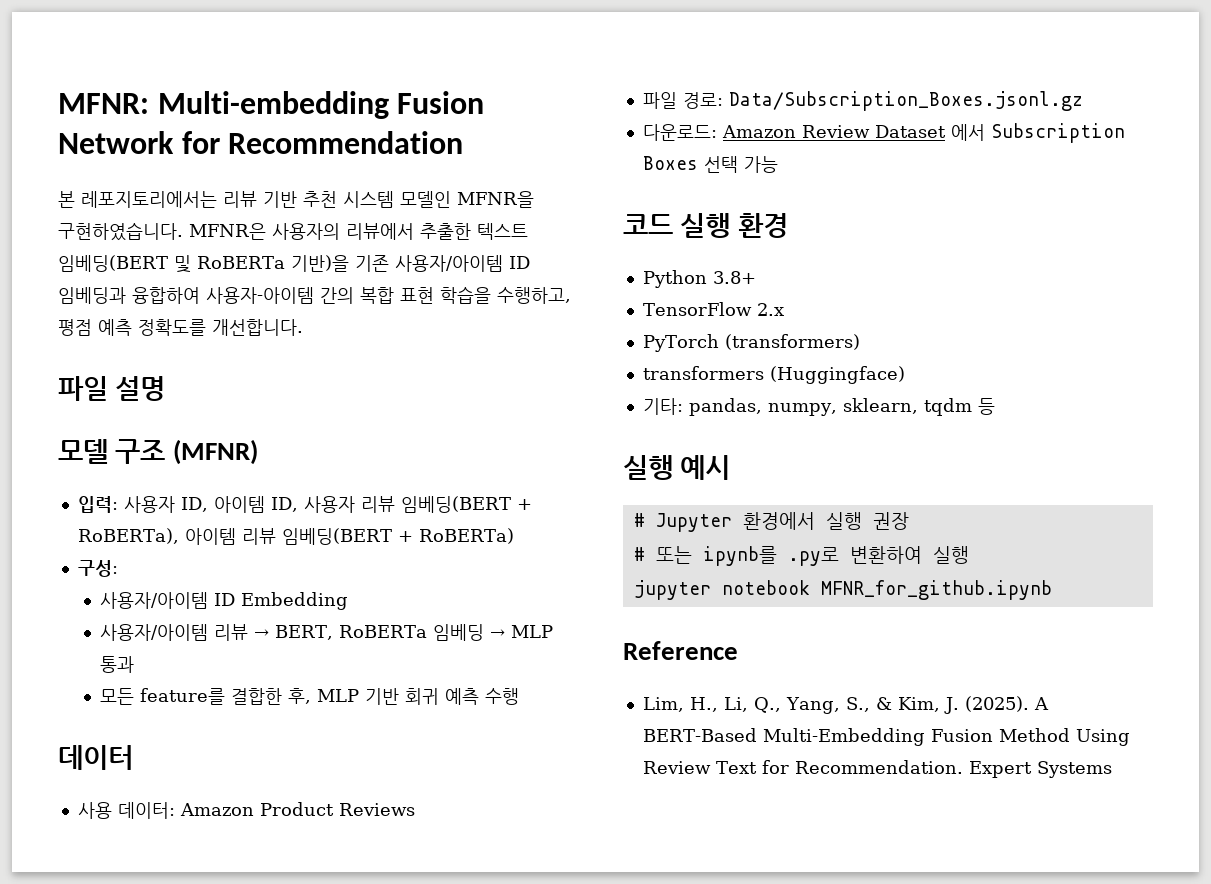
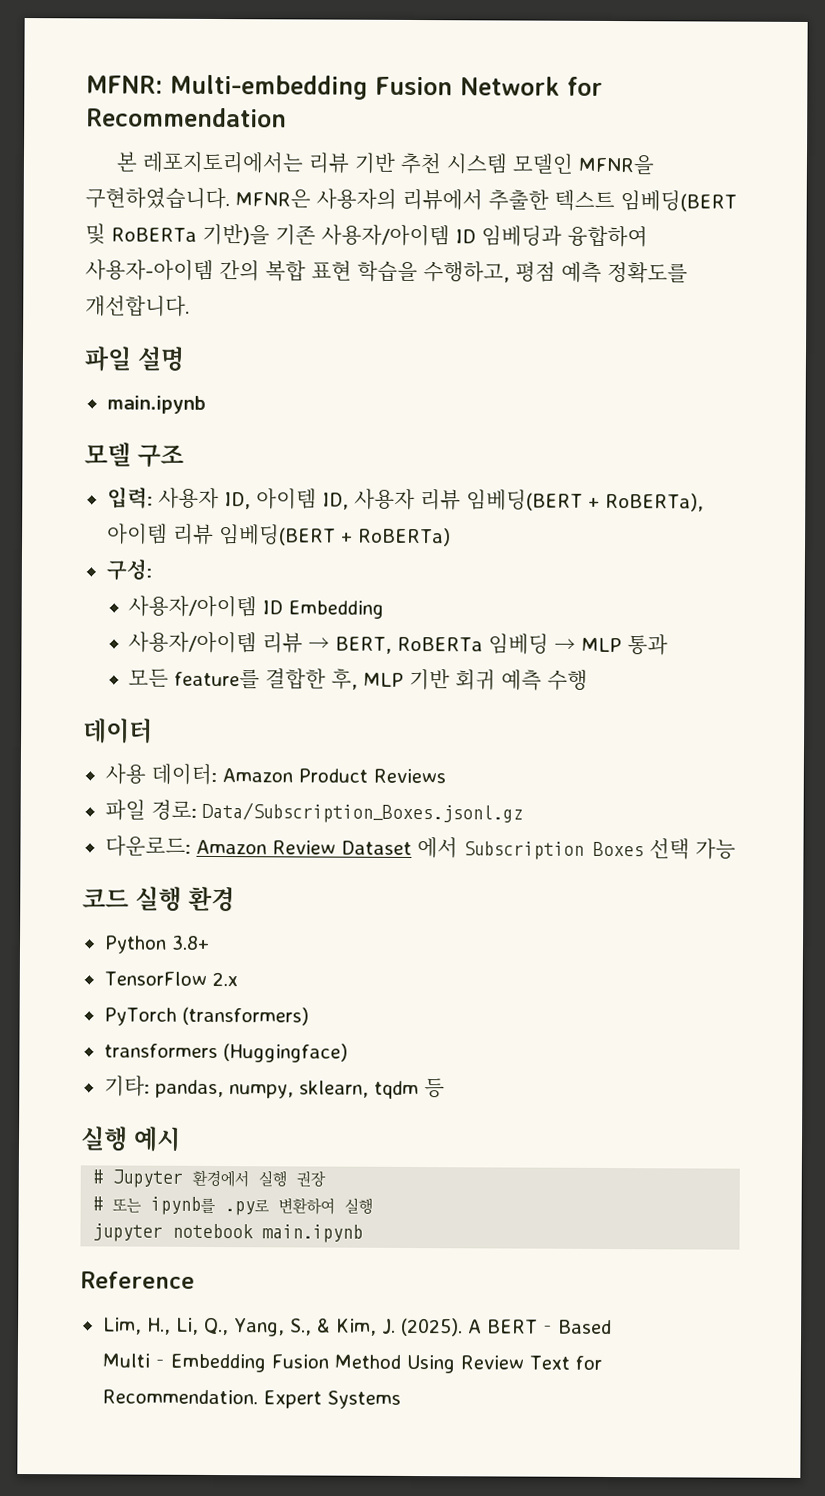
  파일 설명
+ main.ipynb
- 모델 구조 (MFNR)
+ 모델 구조
- jupyter notebook MFNR_for_github.ipynb
+ jupyter notebook main.ipynb

